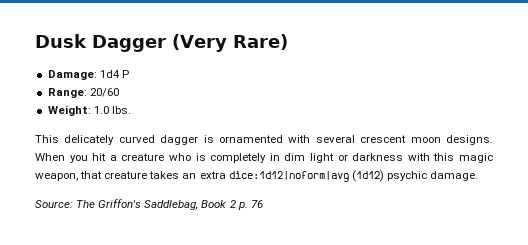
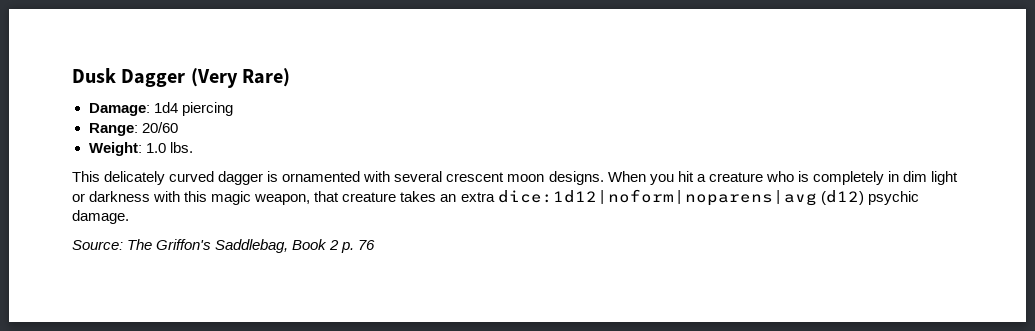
- Damage: 1d4 P
+ Damage: 1d4 piercing
- When you hit a creature who is completely in dim light or darkness with this magic weapon, that creature takes an extra dice:1d12|noform|avg (1d12) psychic damage.
+ When you hit a creature who is completely in dim light or darkness with this magic weapon, that creature takes an extra dice:1d12|noform|noparens|avg (d12) psychic damage.

